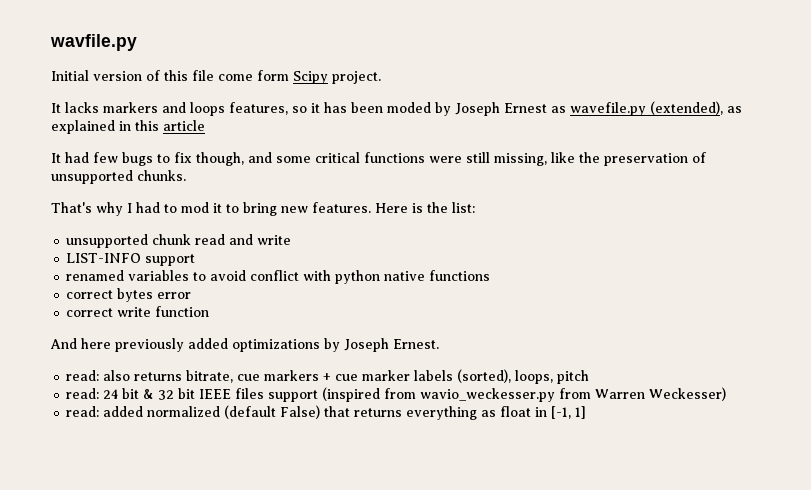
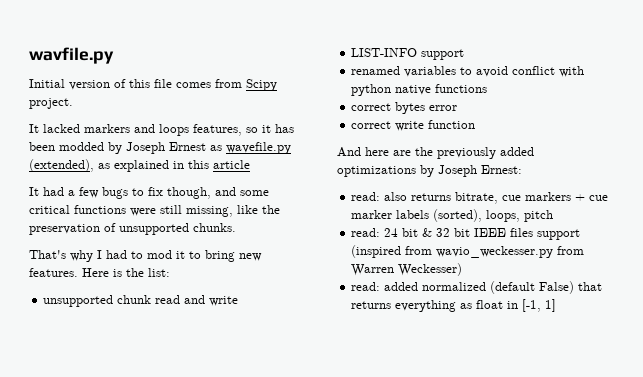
- Initial version of this file come form Scipy project.
+ Initial version of this file comes from Scipy project.
- It lacks markers and loops features, so it has been moded by Joseph Ernest as wavefile.py (extended), as explained in this article
+ It lacked markers and loops features, so it has been modded by Joseph Ernest as wavefile.py (extended), as explained in this article
- It had few bugs to fix though, and some critical functions were still missing, like the preservation of unsupported chunks.
+ It had a few bugs to fix though, and some critical functions were still missing, like the preservation of unsupported chunks.
- And here previously added optimizations by Joseph Ernest.
+ And here are the previously added optimizations by Joseph Ernest:

